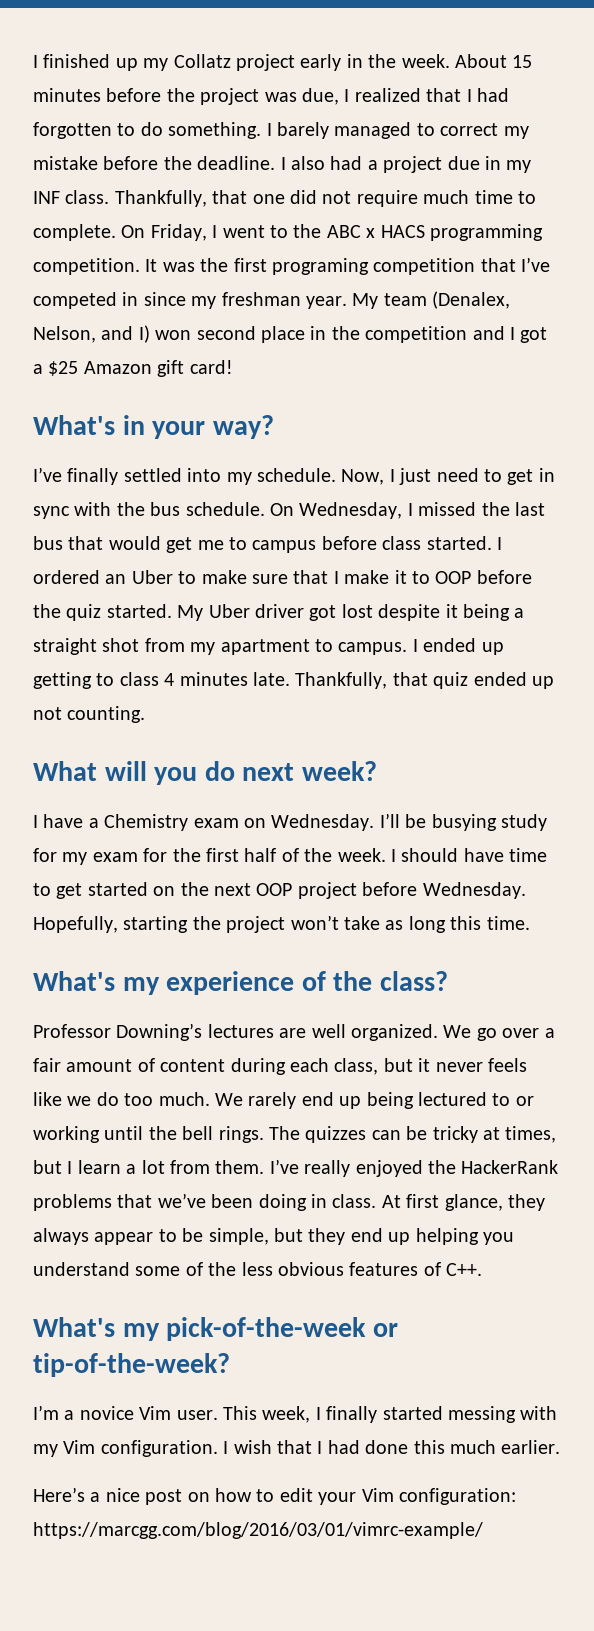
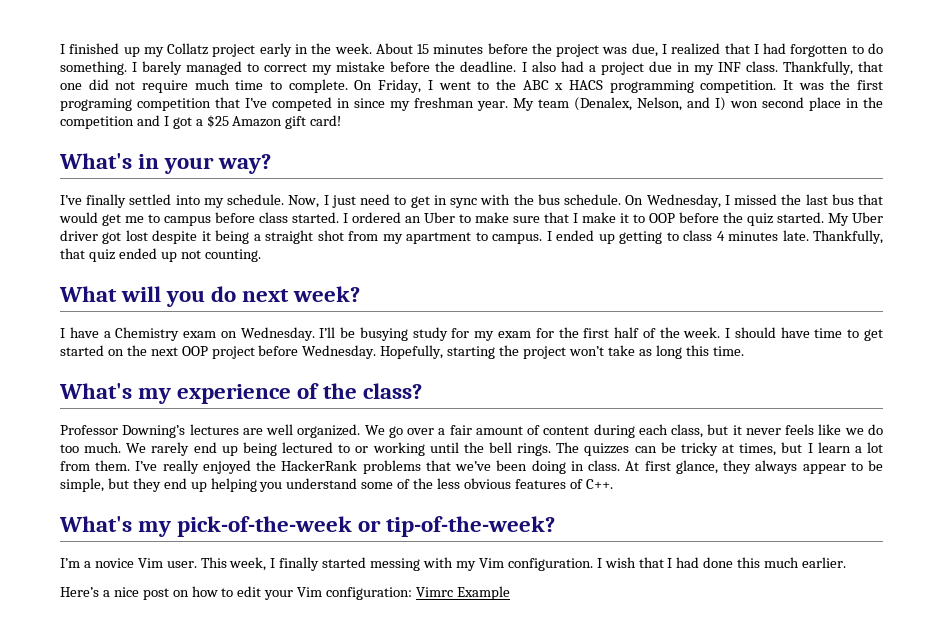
- Here’s a nice post on how to edit your Vim configuration: https://marcgg.com/blog/2016/03/01/vimrc-example/
+ Here’s a nice post on how to edit your Vim configuration: Vimrc Example

